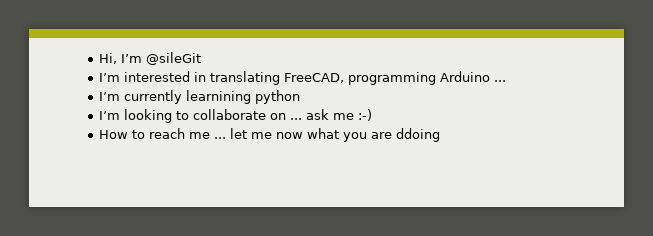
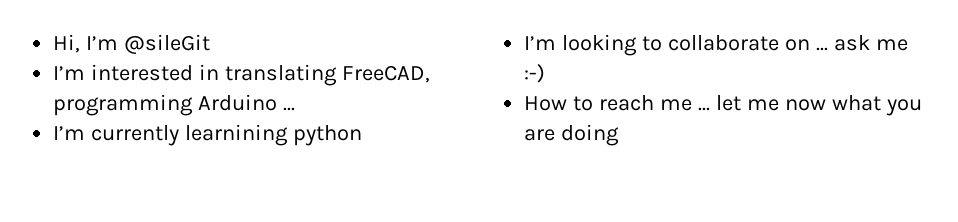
- How to reach me ... let me now what you are ddoing
+ How to reach me ... let me now what you are doing

